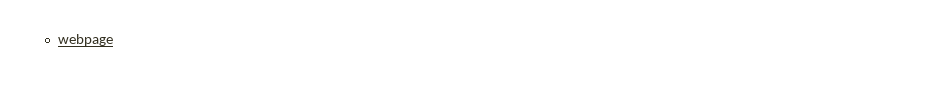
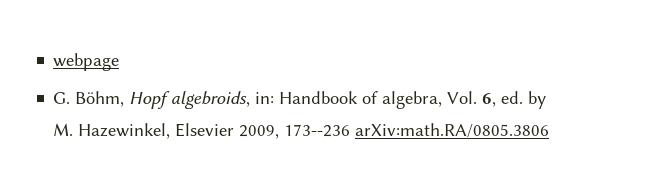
+ G. Böhm, Hopf algebroids, in: Handbook of algebra, Vol. 6, ed. by M. Hazewinkel, Elsevier 2009, 173--236 arXiv:math.RA/0805.3806

